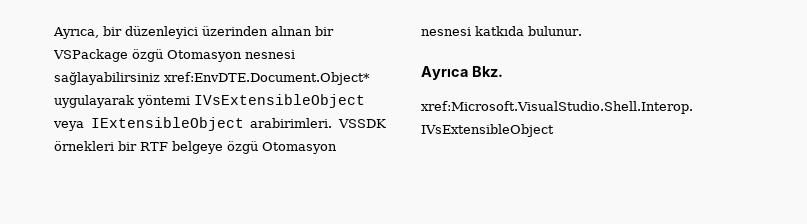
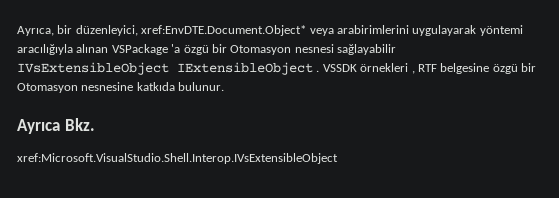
- Ayrıca, bir düzenleyici üzerinden alınan bir VSPackage özgü Otomasyon nesnesi sağlayabilirsiniz xref:EnvDTE.Document.Object* uygulayarak yöntemi IVsExtensibleObject veya IExtensibleObject arabirimleri. VSSDK örnekleri bir RTF belgeye özgü Otomasyon nesnesi katkıda bulunur.
+ Ayrıca, bir düzenleyici, xref:EnvDTE.Document.Object* veya arabirimlerini uygulayarak yöntemi aracılığıyla alınan VSPackage 'a özgü bir Otomasyon nesnesi sağlayabilir IVsExtensibleObject IExtensibleObject . VSSDK örnekleri , RTF belgesine özgü bir Otomasyon nesnesine katkıda bulunur.

